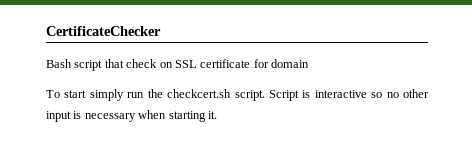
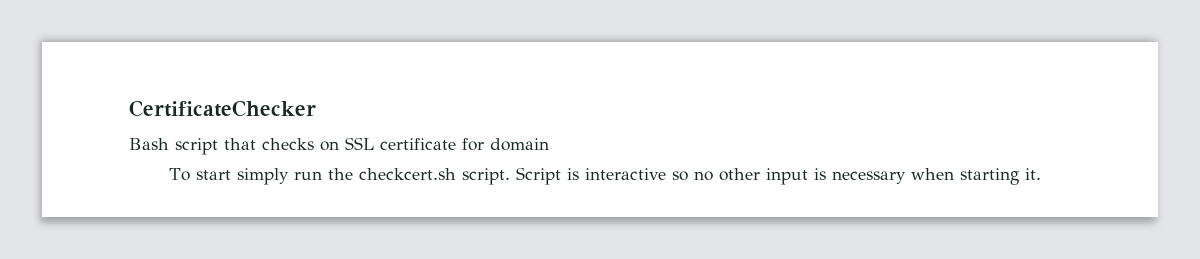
- Bash script that check on SSL certificate for domain
+ Bash script that checks on SSL certificate for domain

